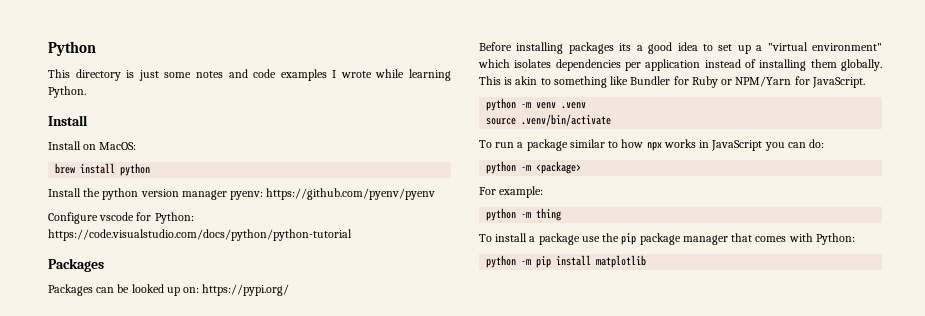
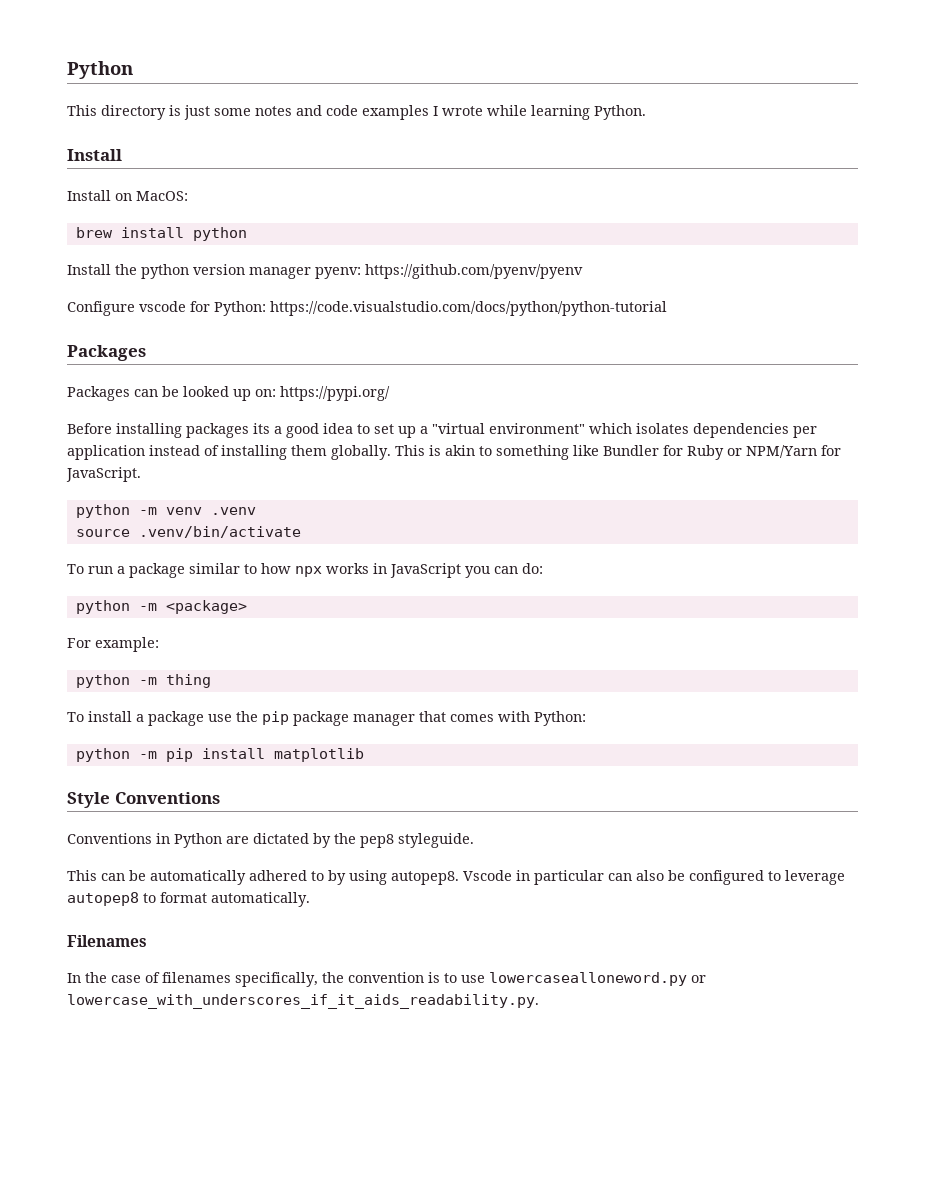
+ Style Conventions
+ Conventions in Python are dictated by the pep8 styleguide.
+ This can be automatically adhered to by using autopep8. Vscode in particular can also be configured to leverage autopep8 to format automatically.
+ Filenames
+ In the case of filenames specifically, the convention is to use lowercasealloneword.py or lowercase_with_underscores_if_it_aids_readability.py.

